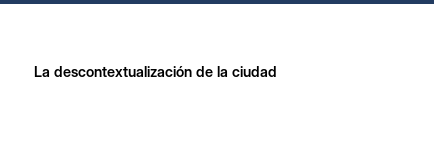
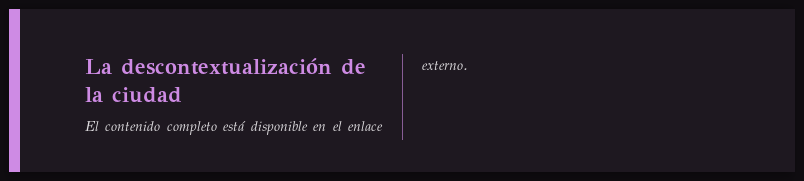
+ El contenido completo está disponible en el enlace externo.

